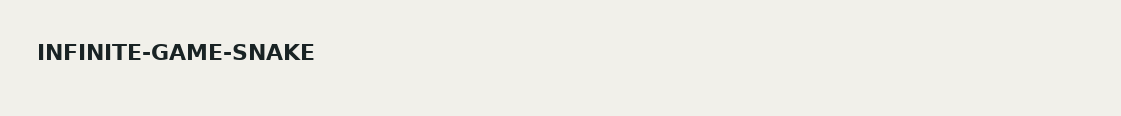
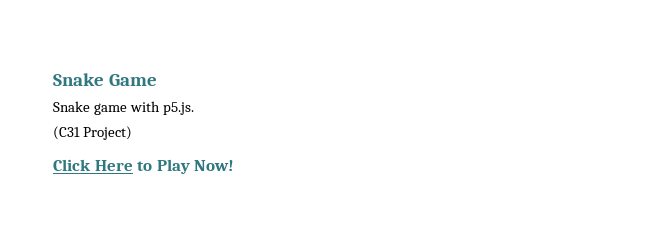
- INFINITE-GAME-SNAKE
+ Snake Game
+ Snake game with p5.js.
+ (C31 Project)
+ Click Here to Play Now!

